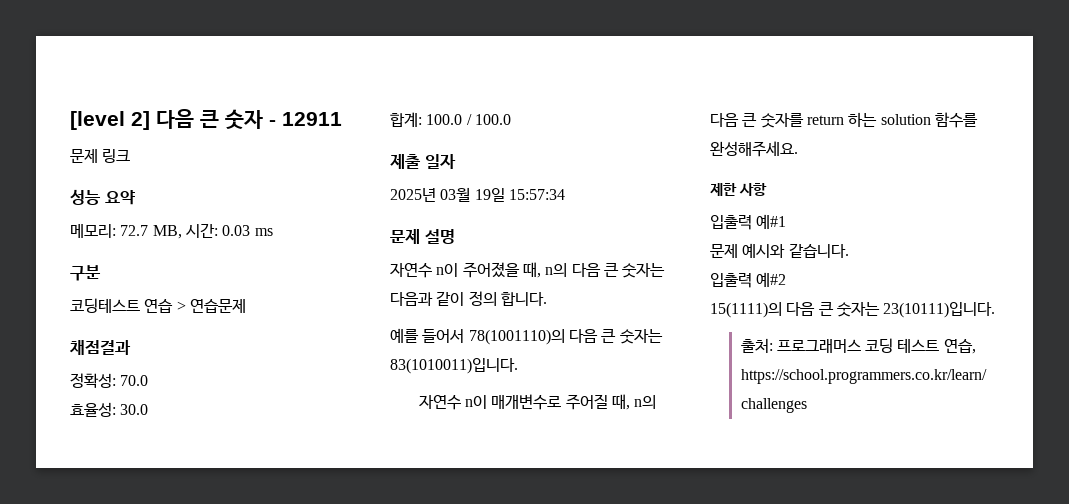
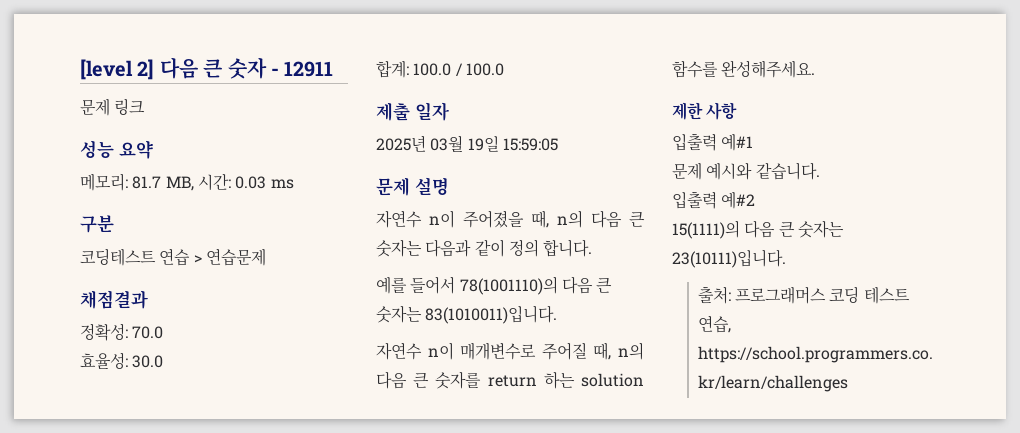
- 메모리: 72.7 MB, 시간: 0.03 ms
+ 메모리: 81.7 MB, 시간: 0.03 ms
- 2025년 03월 19일 15:57:34
+ 2025년 03월 19일 15:59:05

